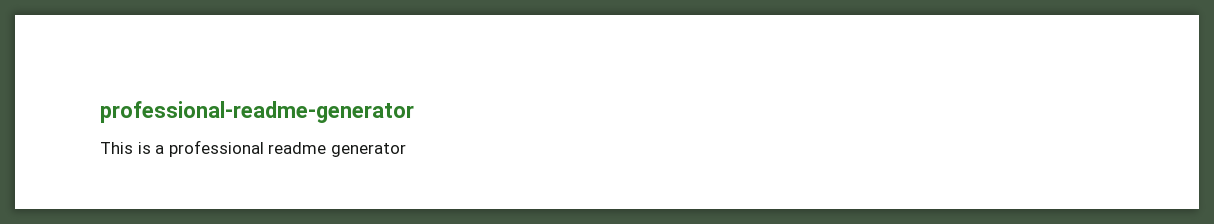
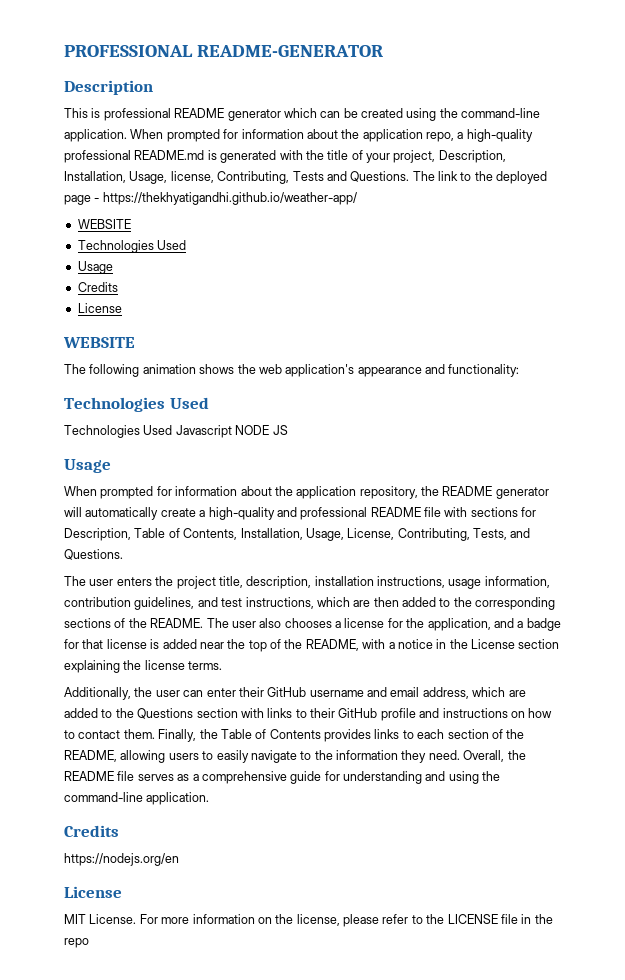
- professional-readme-generator
+ PROFESSIONAL README-GENERATOR
+ Description
- This is a professional readme generator
+ This is professional README generator which can be created using the command-line application. When prompted for information about the application repo, a high-quality professional README.md is generated with the title of your project, Description, Installation, Usage, license, Contributing, Tests and Questions. The link to the deployed page - https://thekhyatigandhi.github.io/weather-app/
+ WEBSITE
+ Technologies Used
+ Usage
+ Credits
+ License
+ WEBSITE
+ The following animation shows the web application's appearance and functionality:
+ Technologies Used
+ Technologies Used Javascript NODE JS
+ Usage
+ When prompted for information about the application repository, the README generator will automatically create a high-quality and professional README file with sections for Description, Table of Contents, Installation, Usage, License, Contributing, Tests, and Questions.
+ The user enters the project title, description, installation instructions, usage information, contribution guidelines, and test instructions, which are then added to the corresponding sections of the README. The user also chooses a license for the application, and a badge for that license is added near the top of the README, with a notice in the License section explaining the license terms.
+ Additionally, the user can enter their GitHub username and email address, which are added to the Questions section with links to their GitHub profile and instructions on how to contact them. Finally, the Table of Contents provides links to each section of the README, allowing users to easily navigate to the information they need. Overall, the README file serves as a comprehensive guide for understanding and using the command-line application.
+ Credits
+ https://nodejs.org/en
+ License
+ MIT License. For more information on the license, please refer to the LICENSE file in the repo

